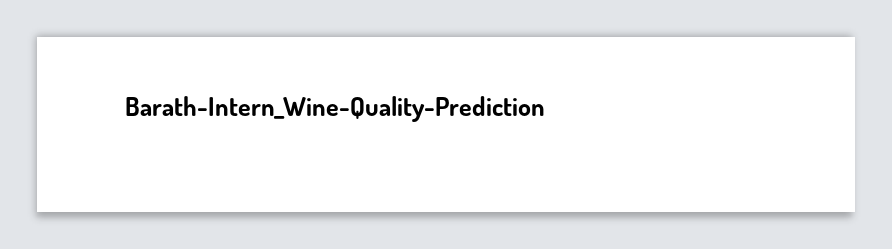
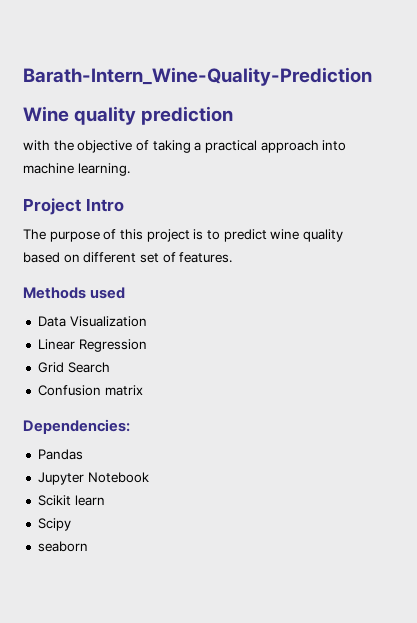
+ Wine quality prediction
+ with the objective of taking a practical approach into machine learning.
+ Project Intro
+ The purpose of this project is to predict wine quality based on different set of features.
+ Methods used
+ Data Visualization
+ Linear Regression
+ Grid Search
+ Confusion matrix
+ Dependencies:
+ Pandas
+ Jupyter Notebook
+ Scikit learn
+ Scipy
+ seaborn

